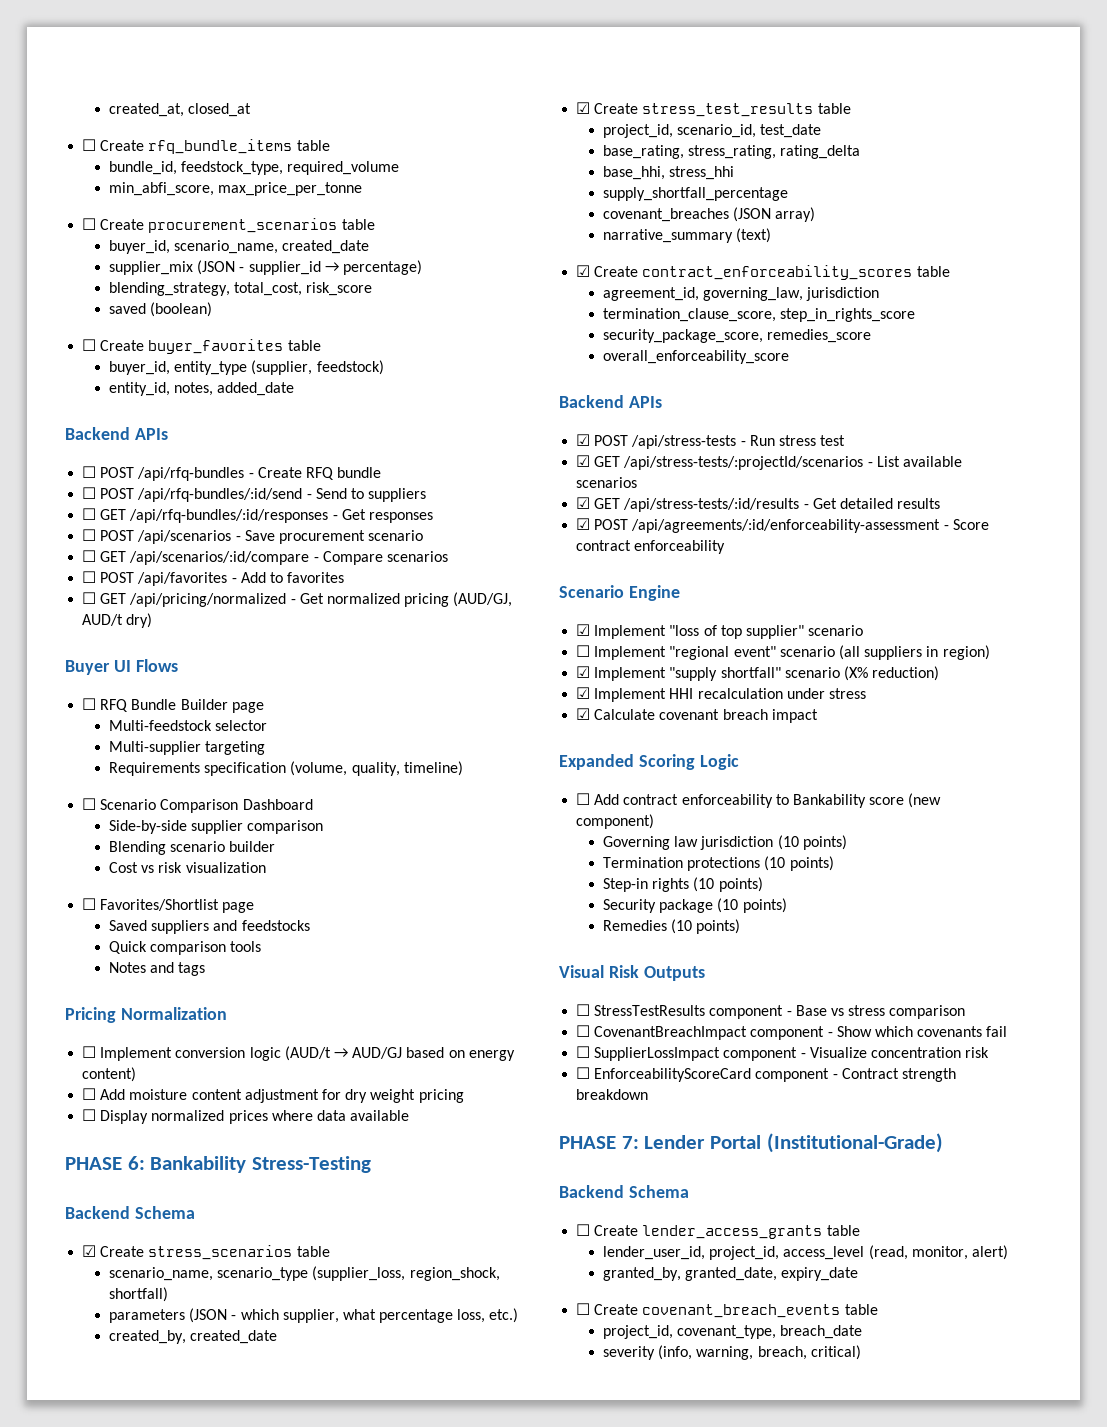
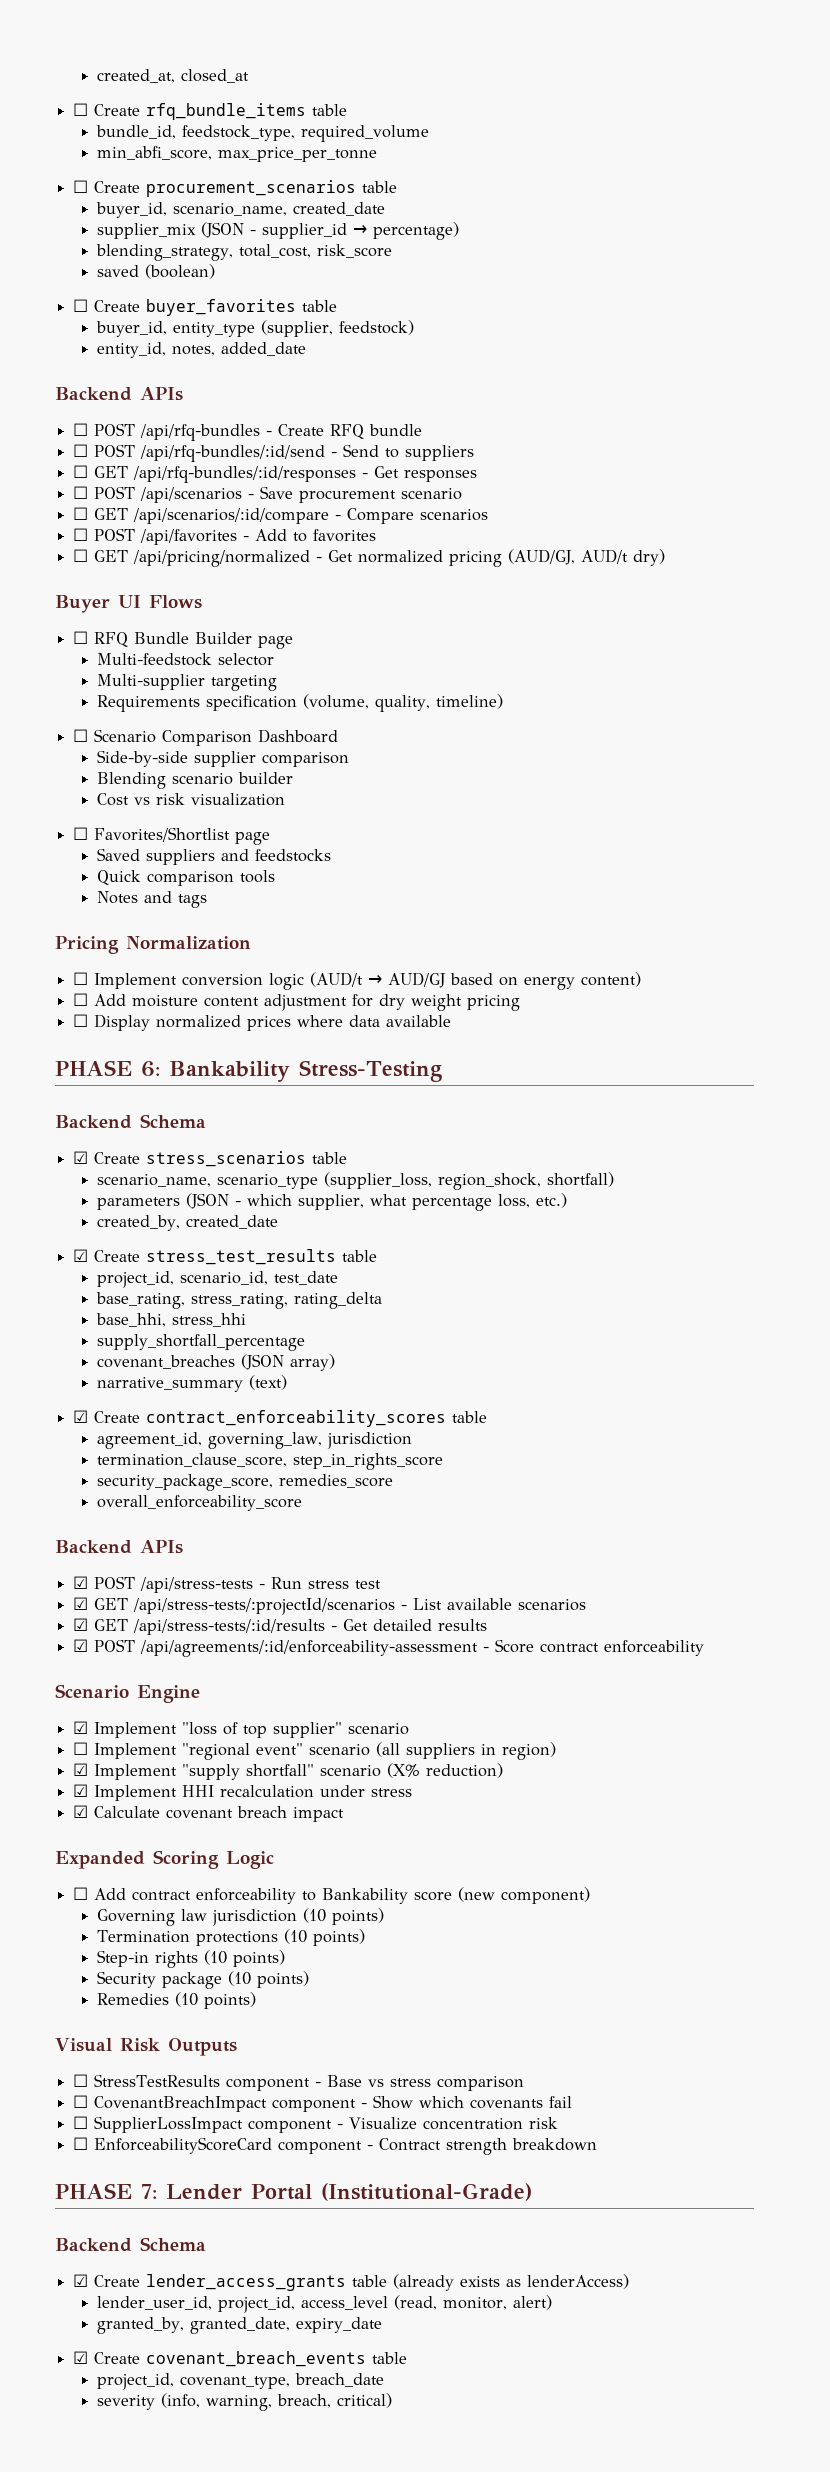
- ☐ Create lender_access_grants table
+ ☑ Create lender_access_grants table (already exists as lenderAccess)
- ☐ Create covenant_breach_events table
+ ☑ Create covenant_breach_events table

